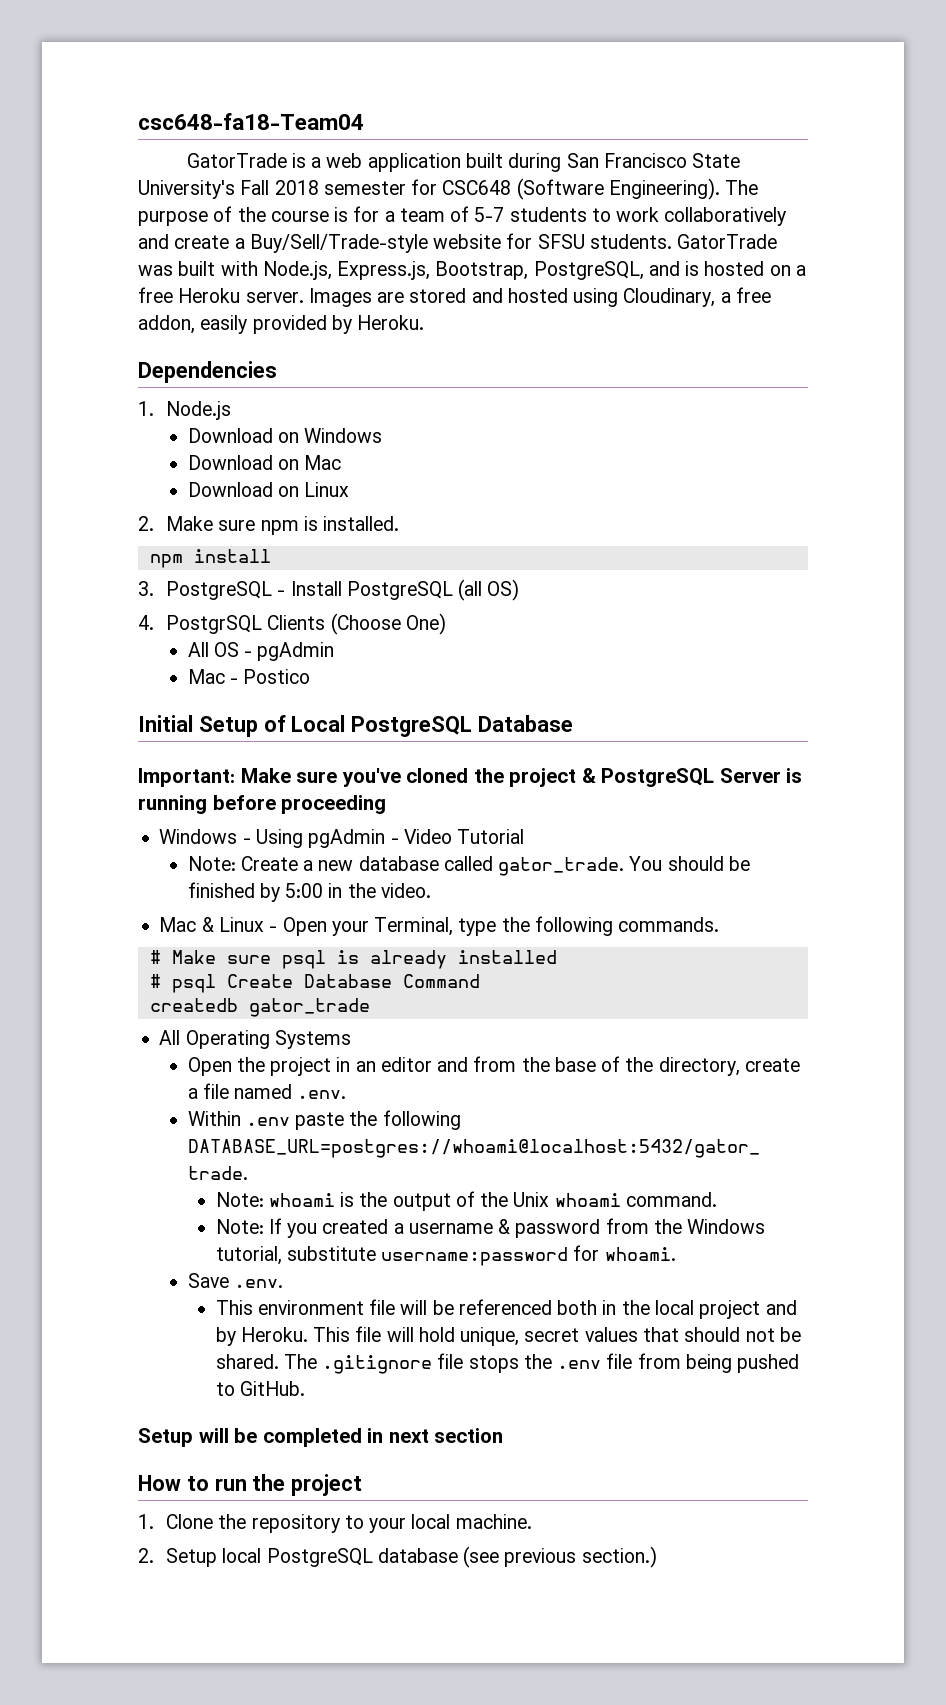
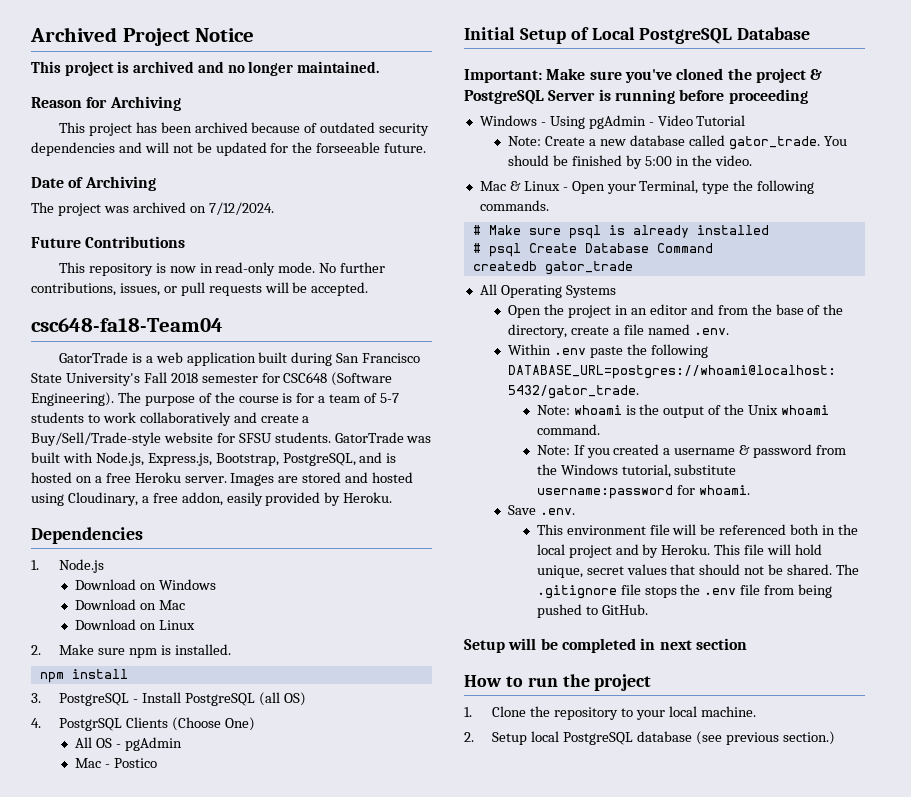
+ Archived Project Notice
+ This project is archived and no longer maintained.
+ Reason for Archiving
+ This project has been archived because of outdated security dependencies and will not be updated for the forseeable future.
+ Date of Archiving
+ The project was archived on 7/12/2024.
+ Future Contributions
+ This repository is now in read-only mode. No further contributions, issues, or pull requests will be accepted.

